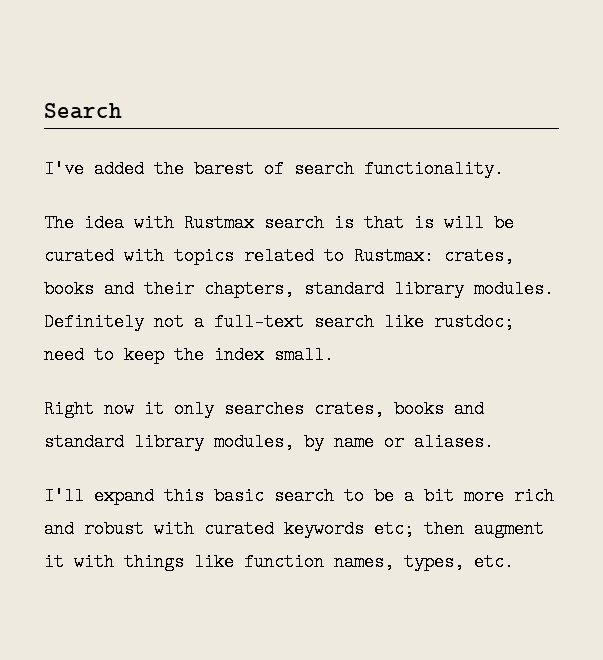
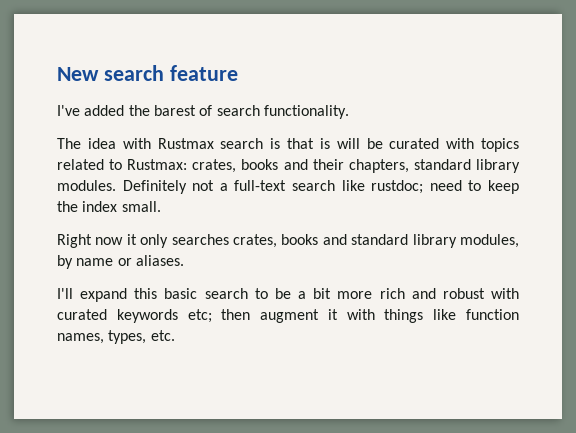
- Search
+ New search feature

